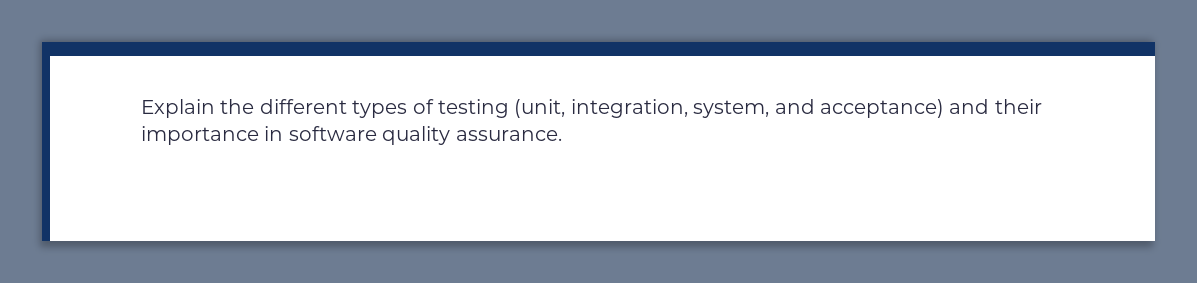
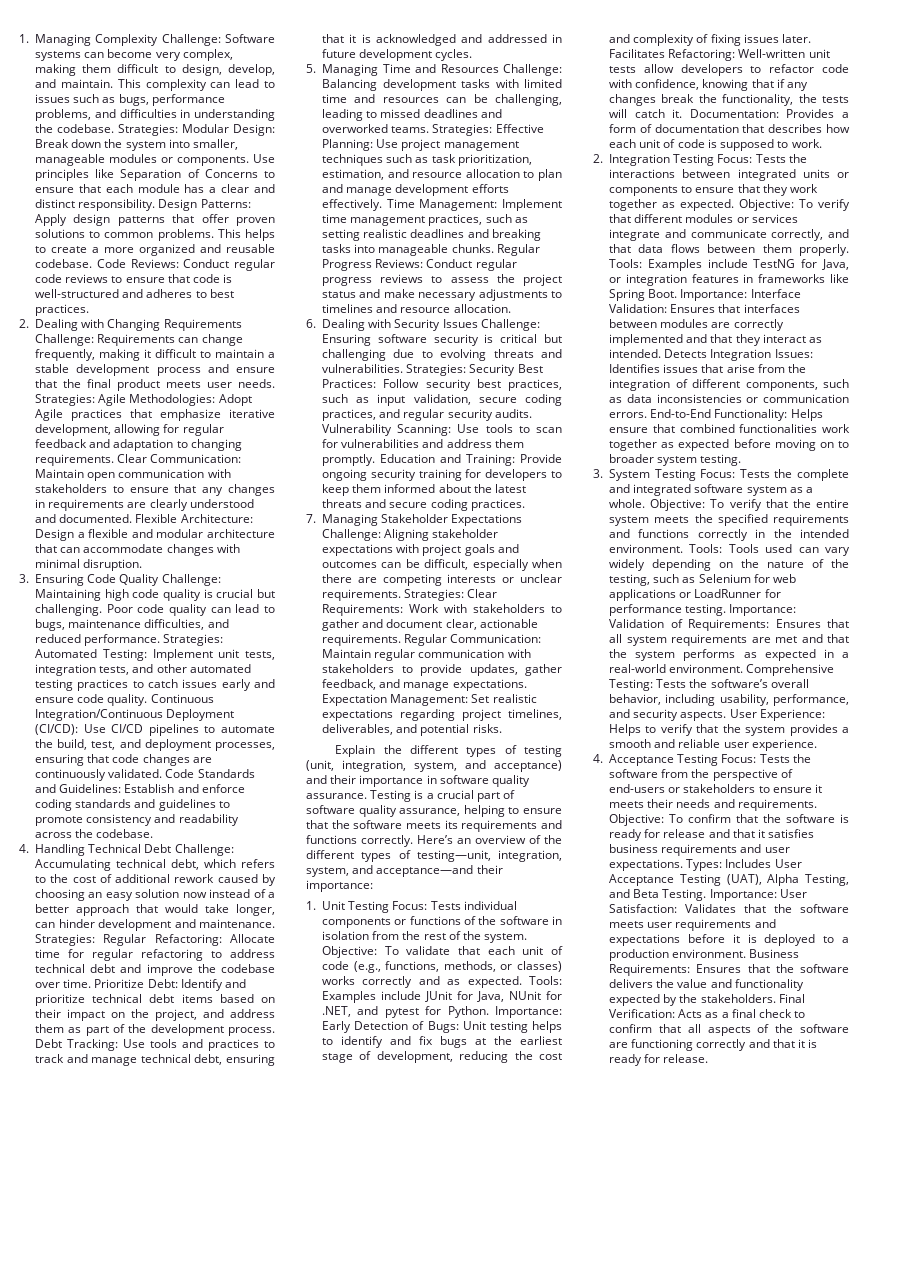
+ 1. Managing Complexity Challenge: Software systems can become very complex, making them difficult to design, develop, and maintain. This complexity can lead to issues such as bugs, performance problems, and difficulties in understanding the codebase. Strategies: Modular Design: Break down the system into smaller, manageable modules or components. Use principles like Separation of Concerns to ensure that each module has a clear and distinct responsibility. Design Patterns: Apply design patterns that offer proven solutions to common problems. This helps to create a more organized and reusable codebase. Code Reviews: Conduct regular code reviews to ensure that code is well-structured and adheres to best practices.
+ 2. Dealing with Changing Requirements Challenge: Requirements can change frequently, making it difficult to maintain a stable development process and ensure that the final product meets user needs. Strategies: Agile Methodologies: Adopt Agile practices that emphasize iterative development, allowing for regular feedback and adaptation to changing requirements. Clear Communication: Maintain open communication with stakeholders to ensure that any changes in requirements are clearly understood and documented. Flexible Architecture: Design a flexible and modular architecture that can accommodate changes with minimal disruption.
+ 3. Ensuring Code Quality Challenge: Maintaining high code quality is crucial but challenging. Poor code quality can lead to bugs, maintenance difficulties, and reduced performance. Strategies: Automated Testing: Implement unit tests, integration tests, and other automated testing practices to catch issues early and ensure code quality. Continuous Integration/Continuous Deployment (CI/CD): Use CI/CD pipelines to automate the build, test, and deployment processes, ensuring that code changes are continuously validated. Code Standards and Guidelines: Establish and enforce coding standards and guidelines to promote consistency and readability across the codebase.
+ 4. Handling Technical Debt Challenge: Accumulating technical debt, which refers to the cost of additional rework caused by choosing an easy solution now instead of a better approach that would take longer, can hinder development and maintenance. Strategies: Regular Refactoring: Allocate time for regular refactoring to address technical debt and improve the codebase over time. Prioritize Debt: Identify and prioritize technical debt items based on their impact on the project, and address them as part of the development process. Debt Tracking: Use tools and practices to track and manage technical debt, ensuring that it is acknowledged and addressed in future development cycles.
+ 5. Managing Time and Resources Challenge: Balancing development tasks with limited time and resources can be challenging, leading to missed deadlines and overworked teams. Strategies: Effective Planning: Use project management techniques such as task prioritization, estimation, and resource allocation to plan and manage development efforts effectively. Time Management: Implement time management practices, such as setting realistic deadlines and breaking tasks into manageable chunks. Regular Progress Reviews: Conduct regular progress reviews to assess the project status and make necessary adjustments to timelines and resource allocation.
+ 6. Dealing with Security Issues Challenge: Ensuring software security is critical but challenging due to evolving threats and vulnerabilities. Strategies: Security Best Practices: Follow security best practices, such as input validation, secure coding practices, and regular security audits. Vulnerability Scanning: Use tools to scan for vulnerabilities and address them promptly. Education and Training: Provide ongoing security training for developers to keep them informed about the latest threats and secure coding practices.
+ 7. Managing Stakeholder Expectations Challenge: Aligning stakeholder expectations with project goals and outcomes can be difficult, especially when there are competing interests or unclear requirements. Strategies: Clear Requirements: Work with stakeholders to gather and document clear, actionable requirements. Regular Communication: Maintain regular communication with stakeholders to provide updates, gather feedback, and manage expectations. Expectation Management: Set realistic expectations regarding project timelines, deliverables, and potential risks.
+ Testing is a crucial part of software quality assurance, helping to ensure that the software meets its requirements and functions correctly. Here’s an overview of the different types of testing—unit, integration, system, and acceptance—and their importance:
+ 1. Unit Testing Focus: Tests individual components or functions of the software in isolation from the rest of the system. Objective: To validate that each unit of code (e.g., functions, methods, or classes) works correctly and as expected. Tools: Examples include JUnit for Java, NUnit for .NET, and pytest for Python. Importance: Early Detection of Bugs: Unit testing helps to identify and fix bugs at the earliest stage of development, reducing the cost and complexity of fixing issues later. Facilitates Refactoring: Well-written unit tests allow developers to refactor code with confidence, knowing that if any changes break the functionality, the tests will catch it. Documentation: Provides a form of documentation that describes how each unit of code is supposed to work.
+ 2. Integration Testing Focus: Tests the interactions between integrated units or components to ensure that they work together as expected. Objective: To verify that different modules or services integrate and communicate correctly, and that data flows between them properly. Tools: Examples include TestNG for Java, or integration features in frameworks like Spring Boot. Importance: Interface Validation: Ensures that interfaces between modules are correctly implemented and that they interact as intended. Detects Integration Issues: Identifies issues that arise from the integration of different components, such as data inconsistencies or communication errors. End-to-End Functionality: Helps ensure that combined functionalities work together as expected before moving on to broader system testing.
+ 3. System Testing Focus: Tests the complete and integrated software system as a whole. Objective: To verify that the entire system meets the specified requirements and functions correctly in the intended environment. Tools: Tools used can vary widely depending on the nature of the testing, such as Selenium for web applications or LoadRunner for performance testing. Importance: Validation of Requirements: Ensures that all system requirements are met and that the system performs as expected in a real-world environment. Comprehensive Testing: Tests the software’s overall behavior, including usability, performance, and security aspects. User Experience: Helps to verify that the system provides a smooth and reliable user experience.
+ 4. Acceptance Testing Focus: Tests the software from the perspective of end-users or stakeholders to ensure it meets their needs and requirements. Objective: To confirm that the software is ready for release and that it satisfies business requirements and user expectations. Types: Includes User Acceptance Testing (UAT), Alpha Testing, and Beta Testing. Importance: User Satisfaction: Validates that the software meets user requirements and expectations before it is deployed to a production environment. Business Requirements: Ensures that the software delivers the value and functionality expected by the stakeholders. Final Verification: Acts as a final check to confirm that all aspects of the software are functioning correctly and that it is ready for release.

